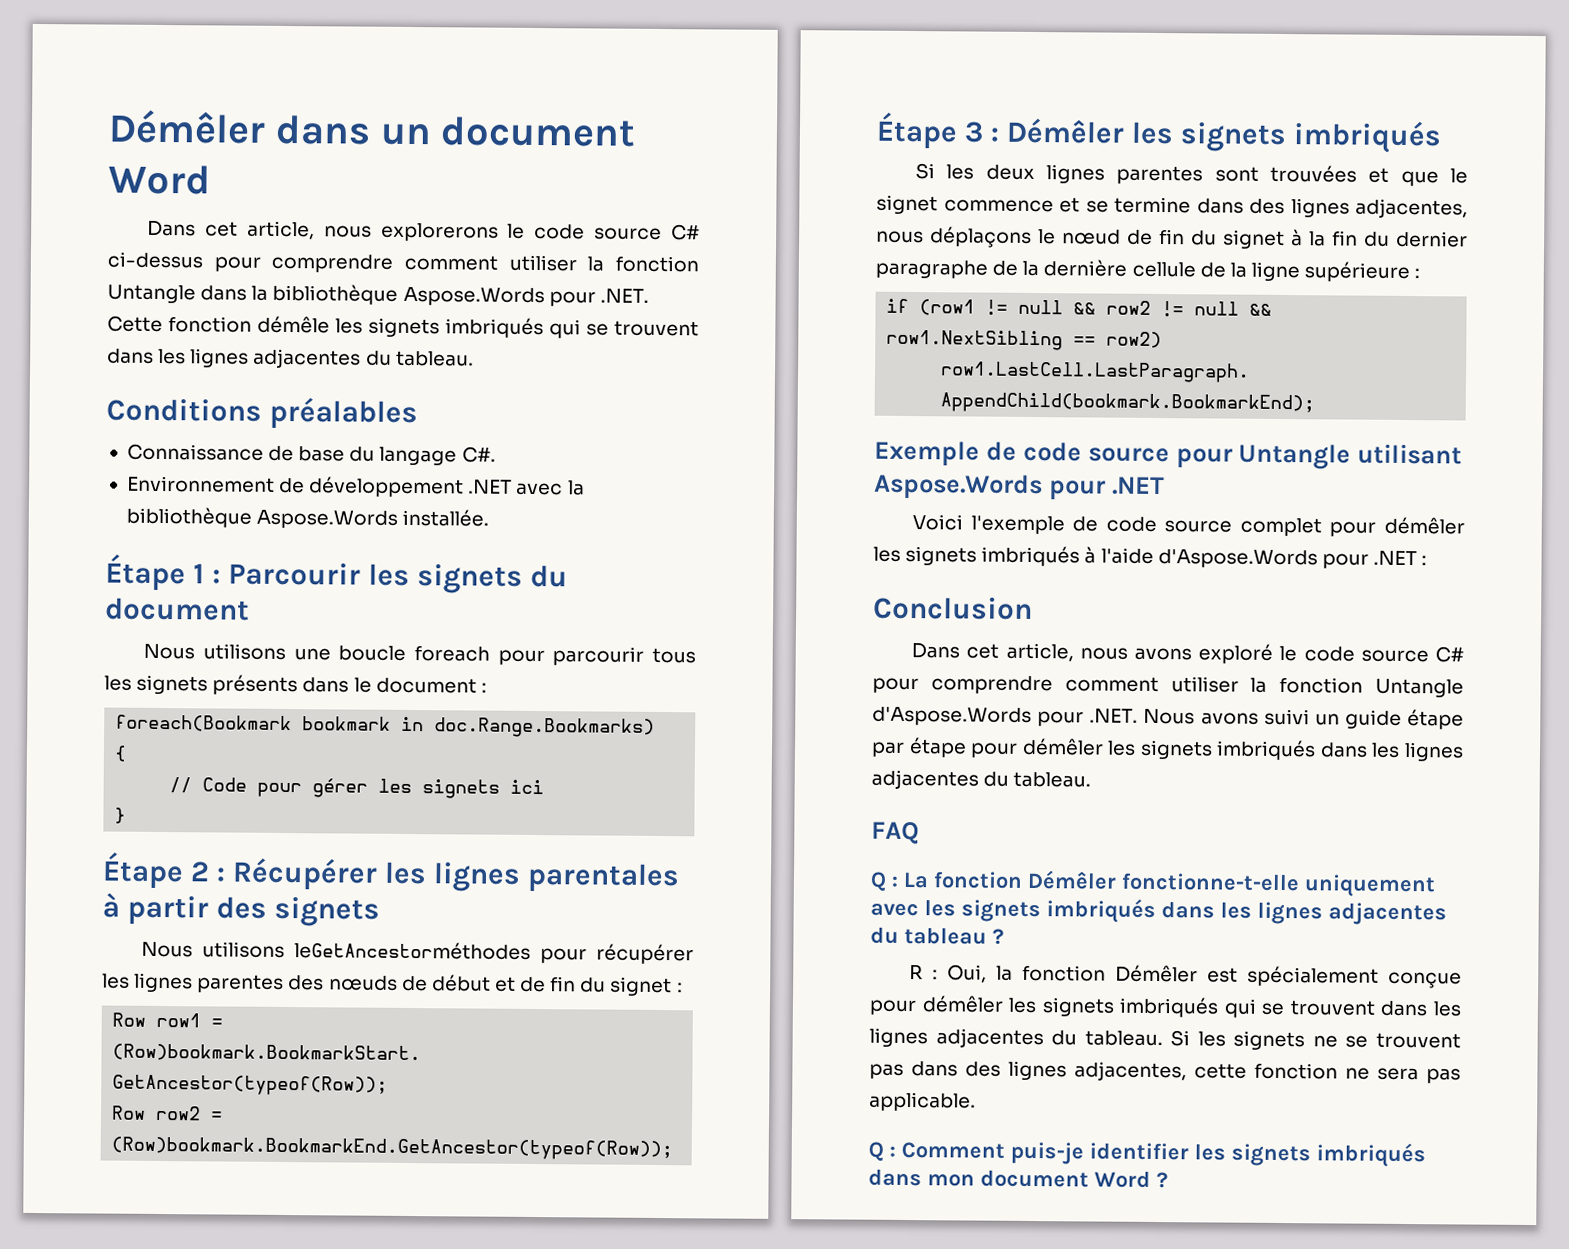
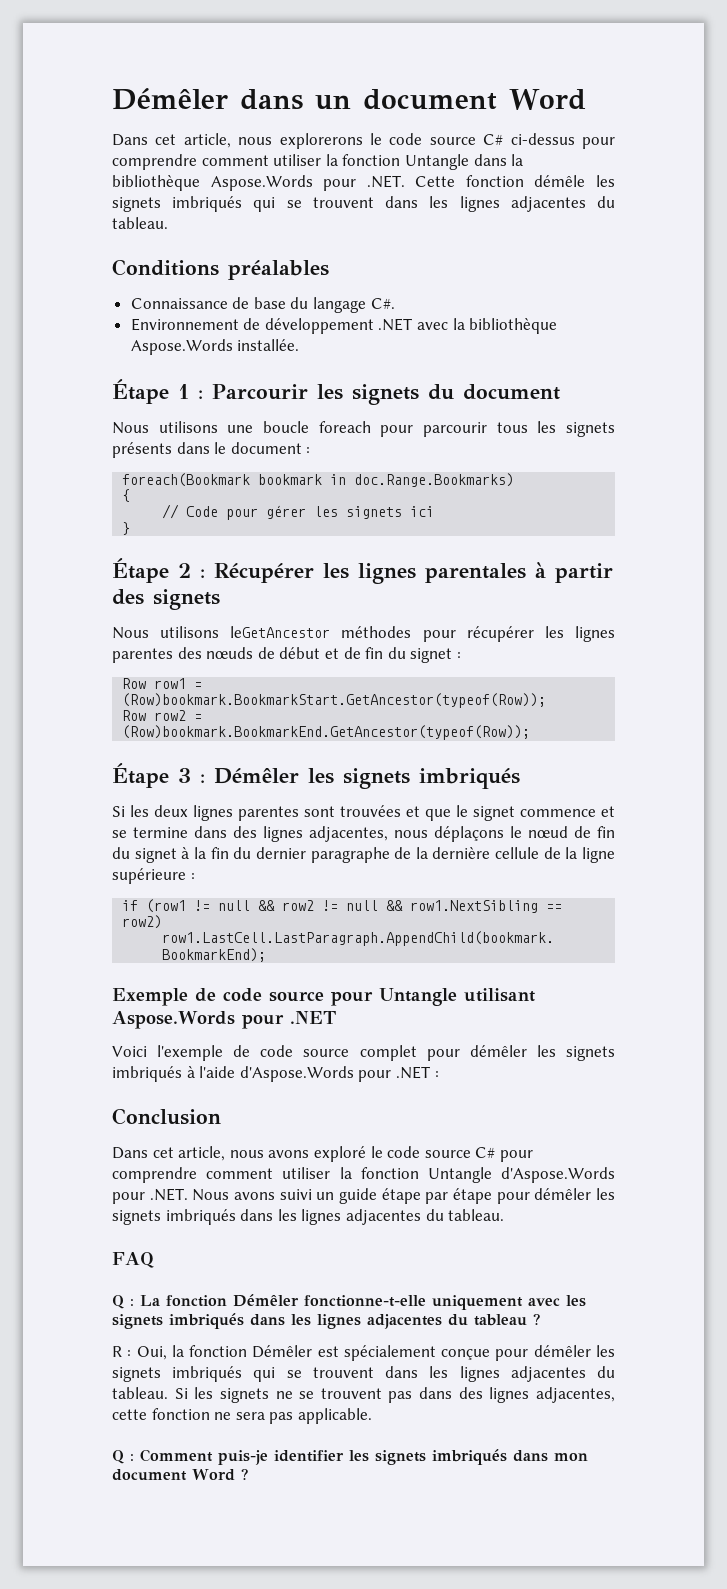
- Nous utilisons leGetAncestorméthodes pour récupérer les lignes parentes des nœuds de début et de fin du signet :
+ Nous utilisons leGetAncestor méthodes pour récupérer les lignes parentes des nœuds de début et de fin du signet :

